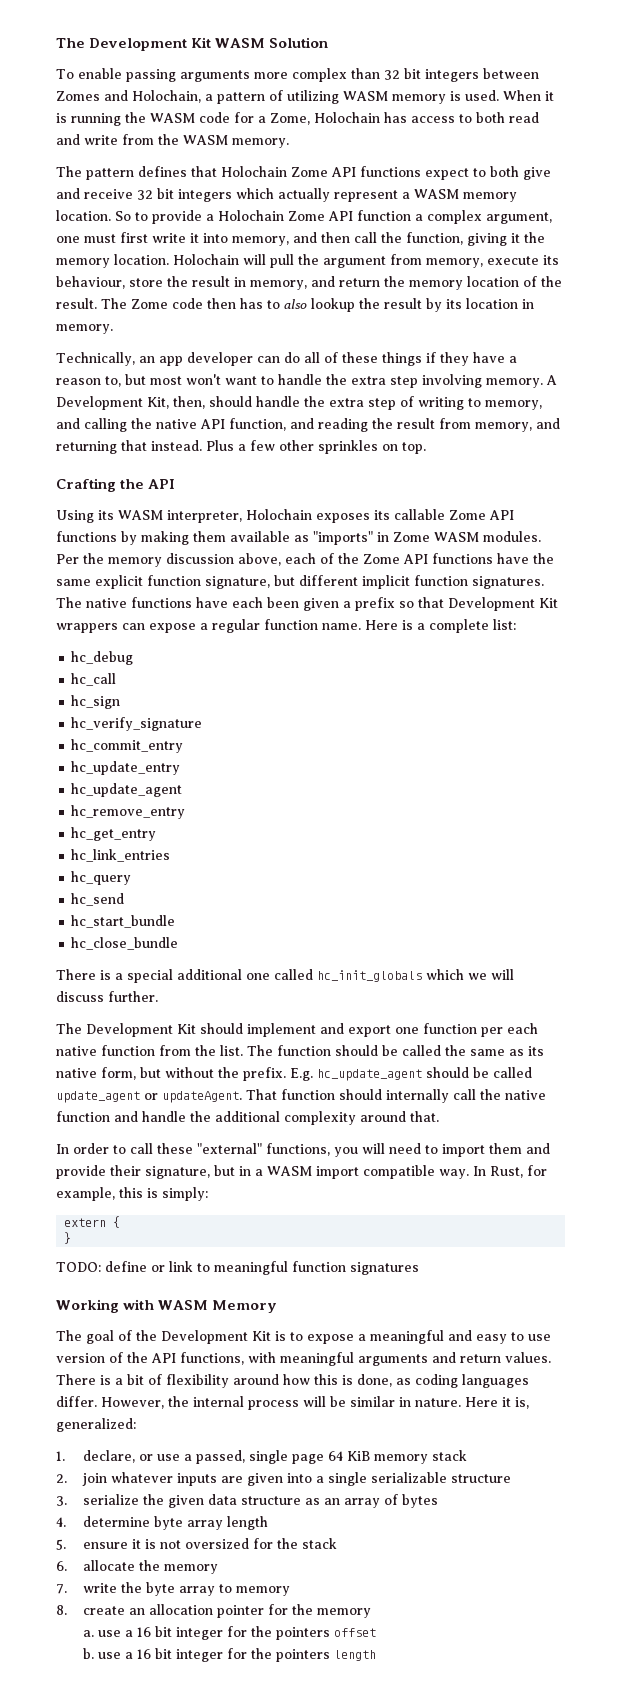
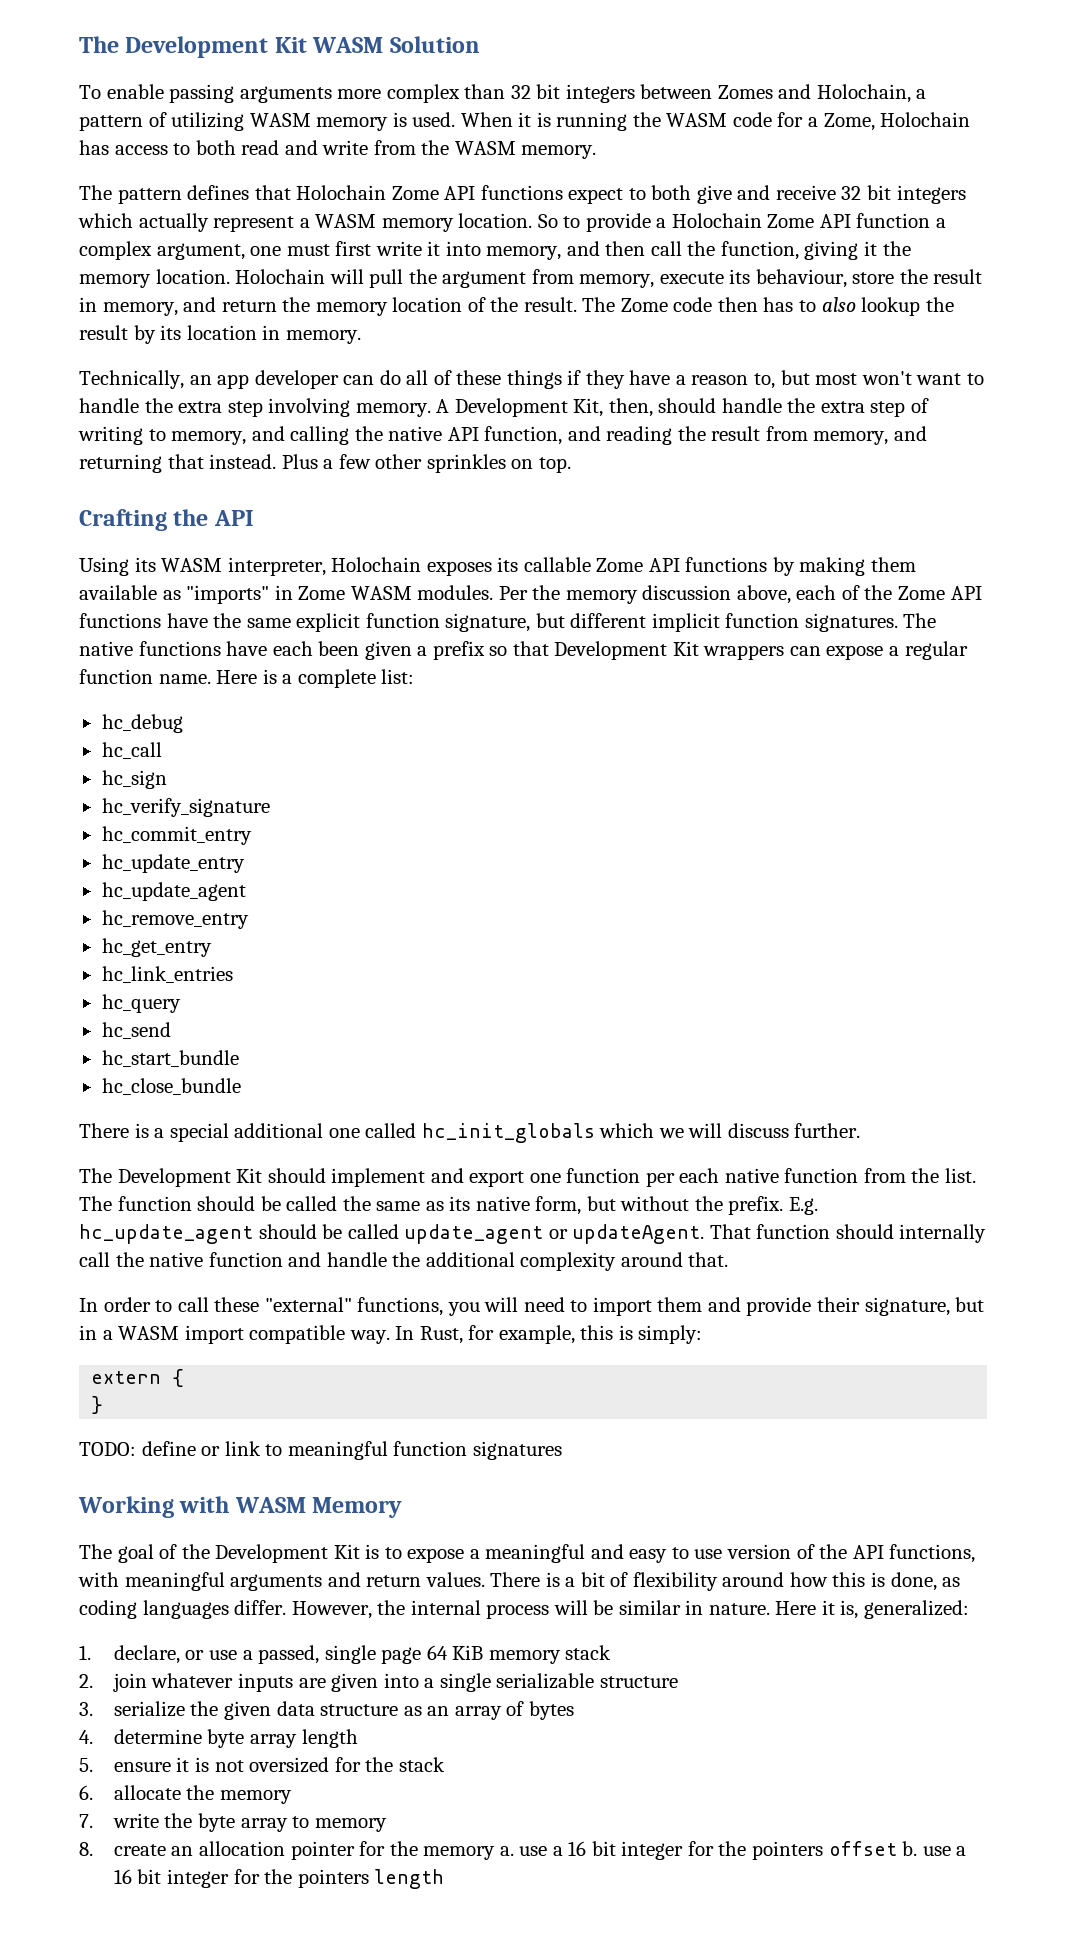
- 8. create an allocation pointer for the memory
- a. use a 16 bit integer for the pointers offset
- b. use a 16 bit integer for the pointers length
+ 8. create an allocation pointer for the memory a. use a 16 bit integer for the pointers offset b. use a 16 bit integer for the pointers length

